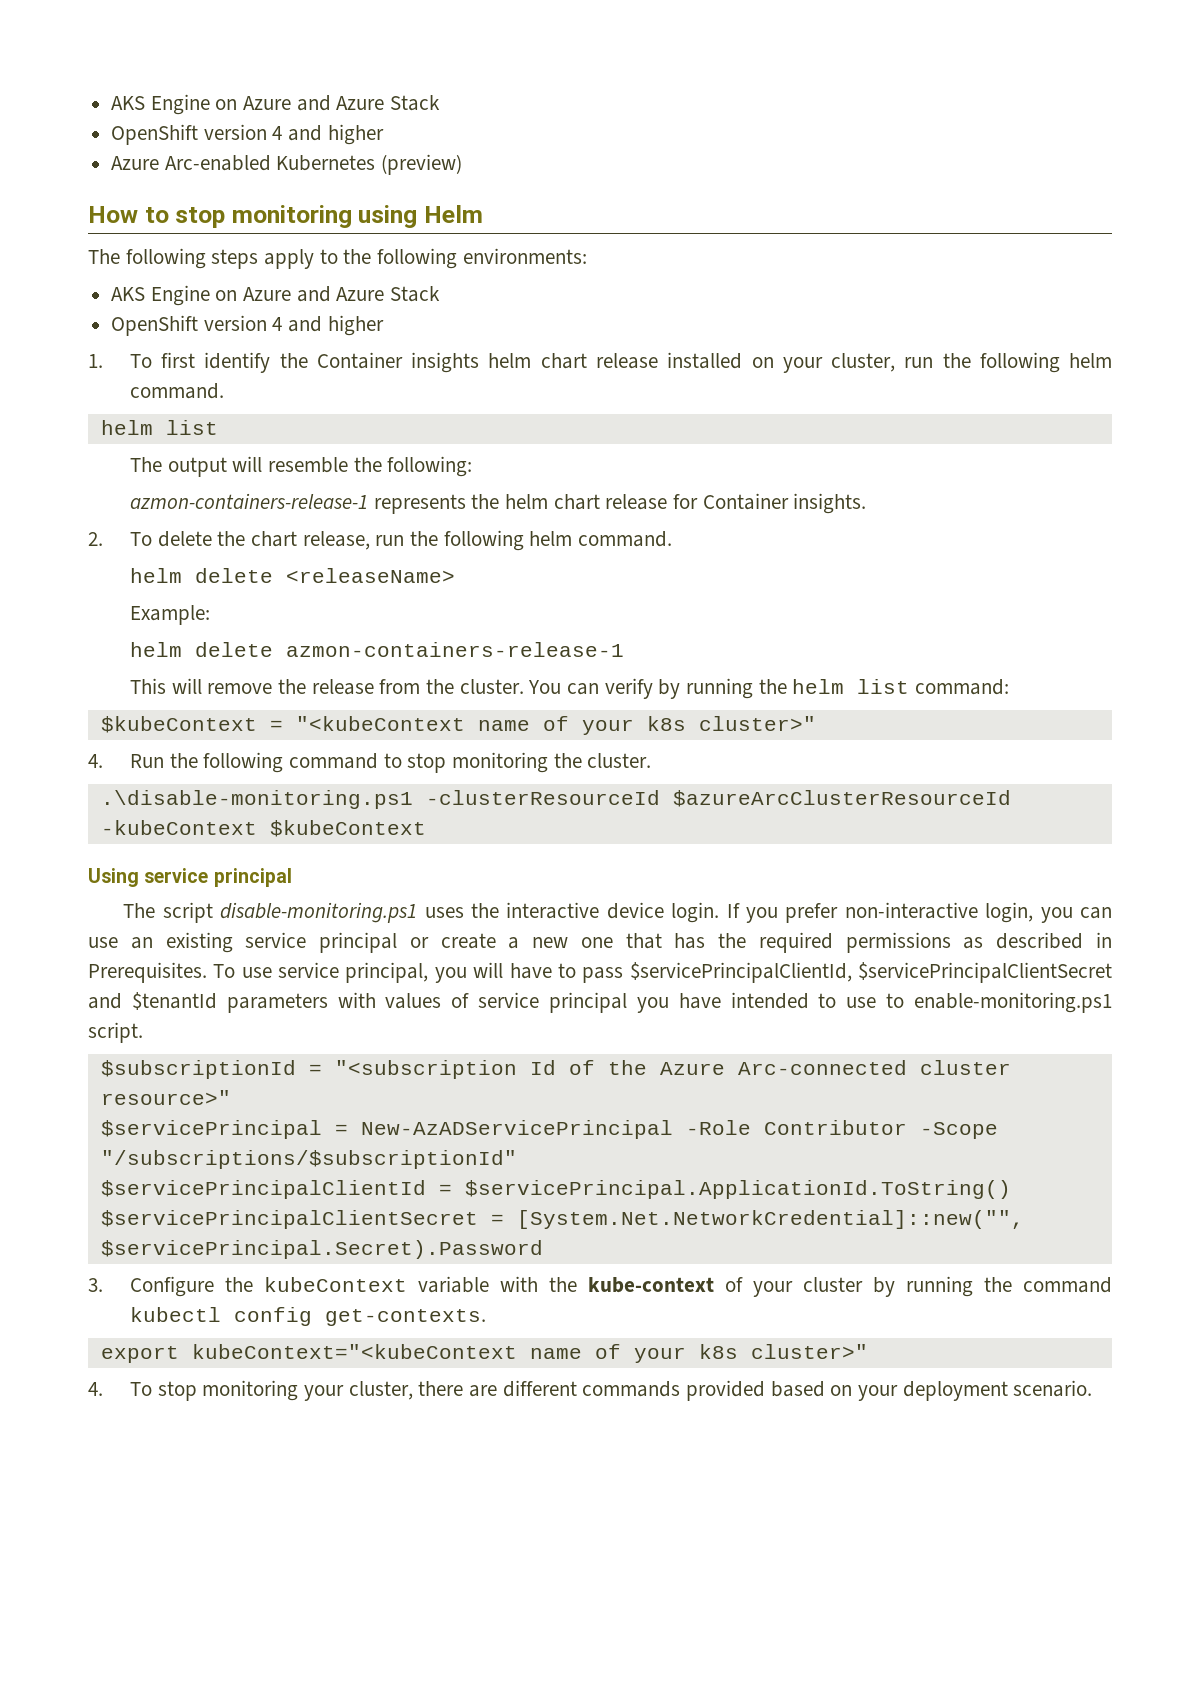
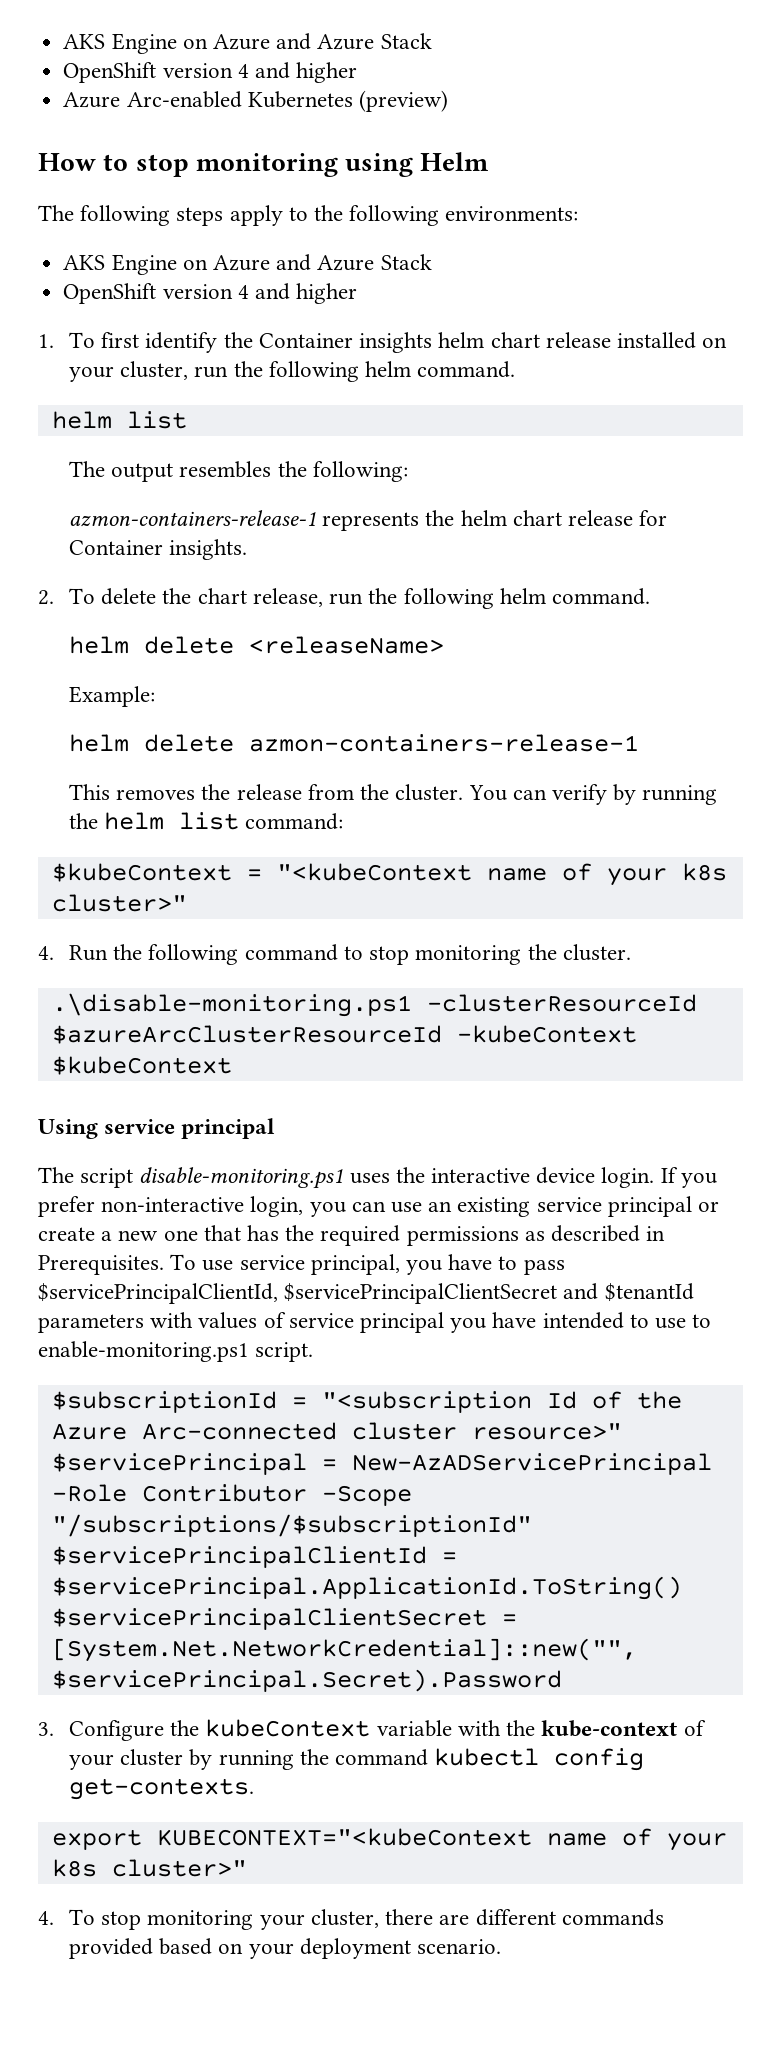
- The output will resemble the following:
+ The output resembles the following:
- This will remove the release from the cluster.
+ This removes the release from the cluster.
- To use service principal, you will have to pass $servicePrincipalClientId, $servicePrincipalClientSecret and $tenantId parameters with values of service principal you have intended to use to enable-monitoring.ps1 script.
+ To use service principal, you have to pass $servicePrincipalClientId, $servicePrincipalClientSecret and $tenantId parameters with values of service principal you have intended to use to enable-monitoring.ps1 script.
- export kubeContext="<kubeContext name of your k8s cluster>"
+ export KUBECONTEXT="<kubeContext name of your k8s cluster>"

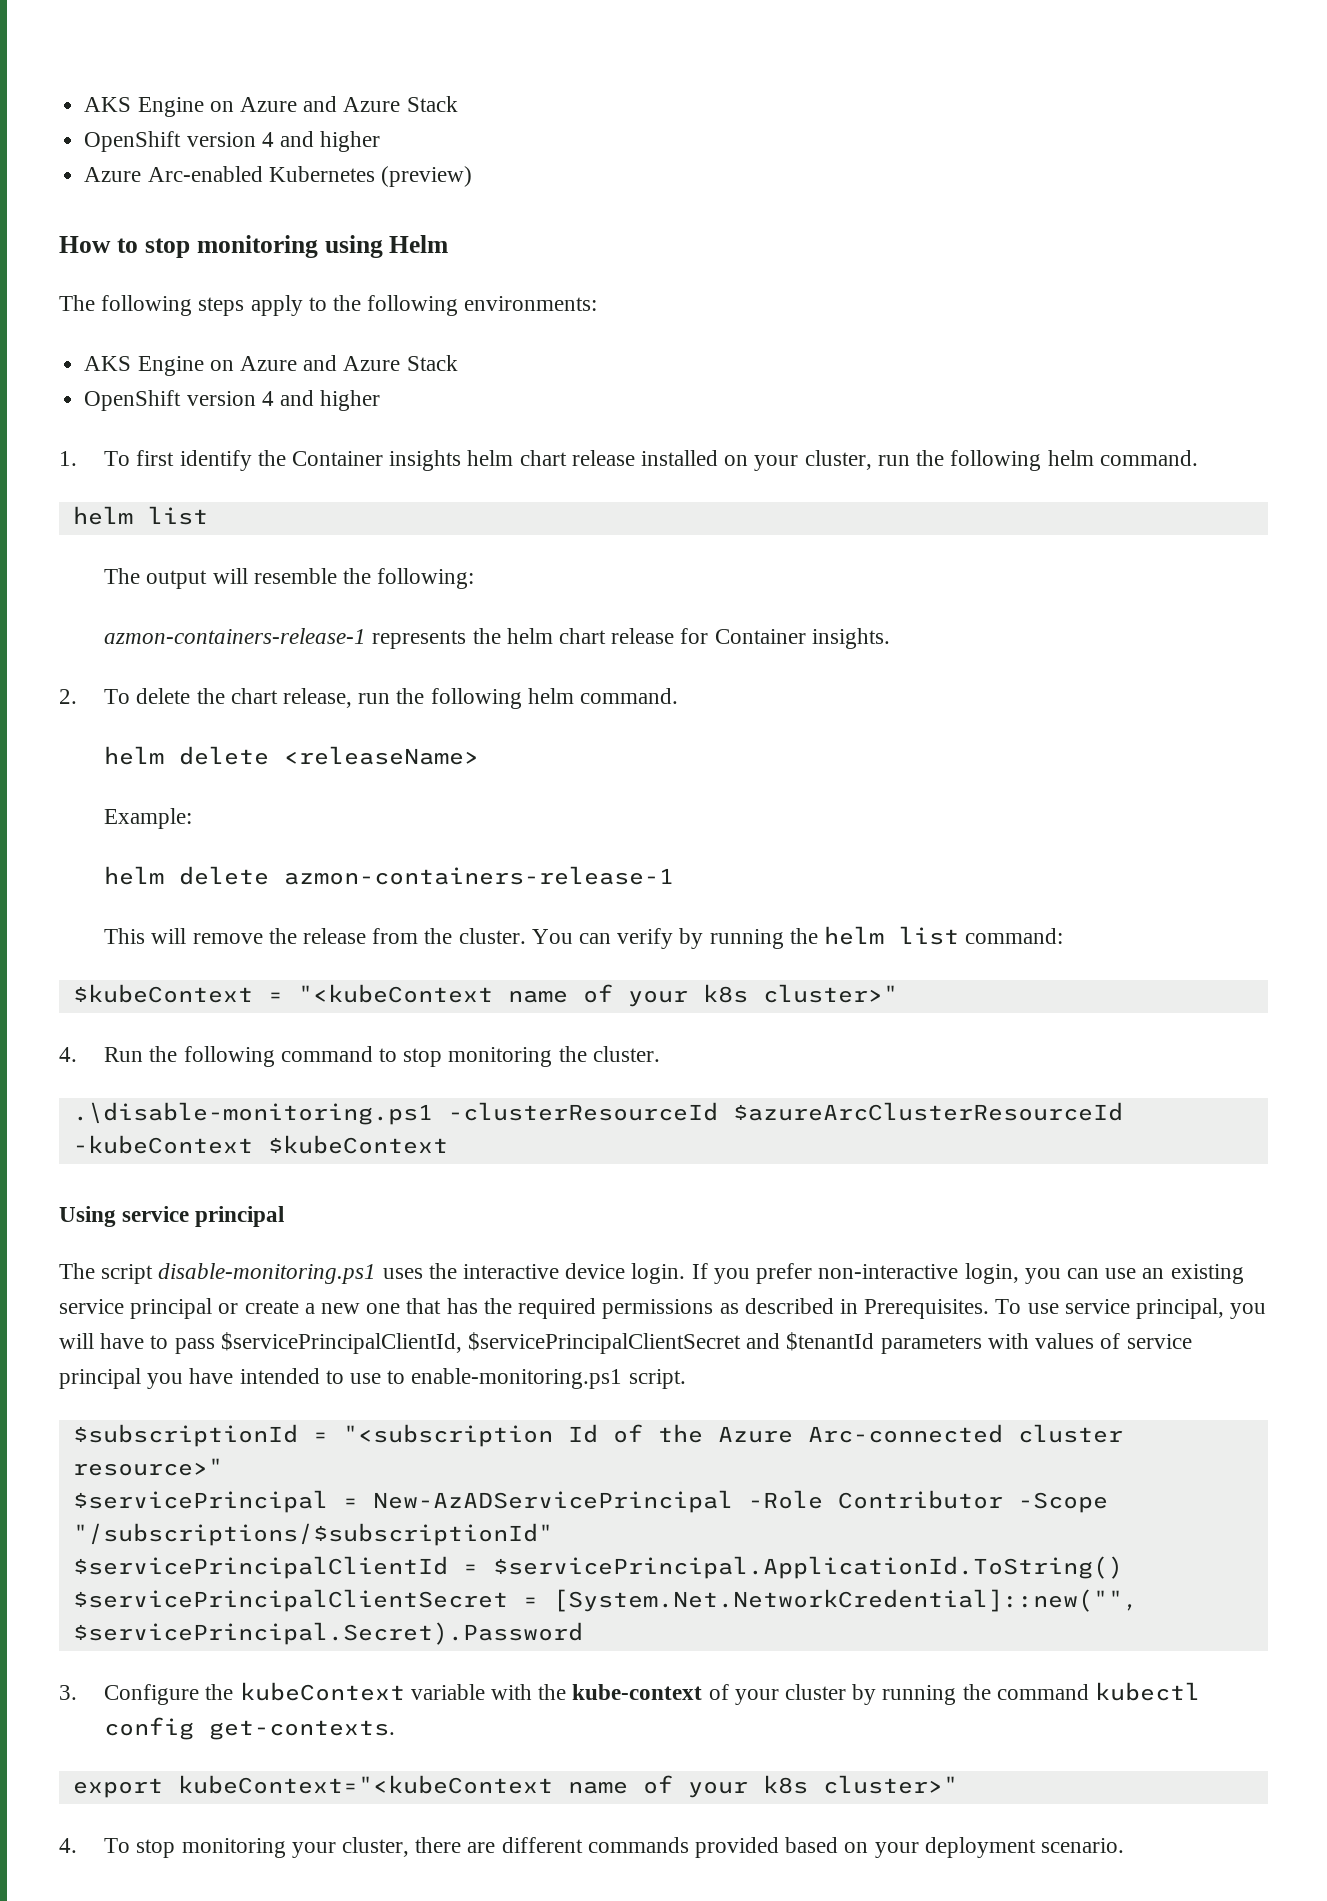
- The output resembles the following:
+ The output will resemble the following:
- This removes the release from the cluster.
+ This will remove the release from the cluster.
- To use service principal, you have to pass $servicePrincipalClientId, $servicePrincipalClientSecret and $tenantId parameters with values of service principal you have intended to use to enable-monitoring.ps1 script.
+ To use service principal, you will have to pass $servicePrincipalClientId, $servicePrincipalClientSecret and $tenantId parameters with values of service principal you have intended to use to enable-monitoring.ps1 script.
- export KUBECONTEXT="<kubeContext name of your k8s cluster>"
+ export kubeContext="<kubeContext name of your k8s cluster>"

